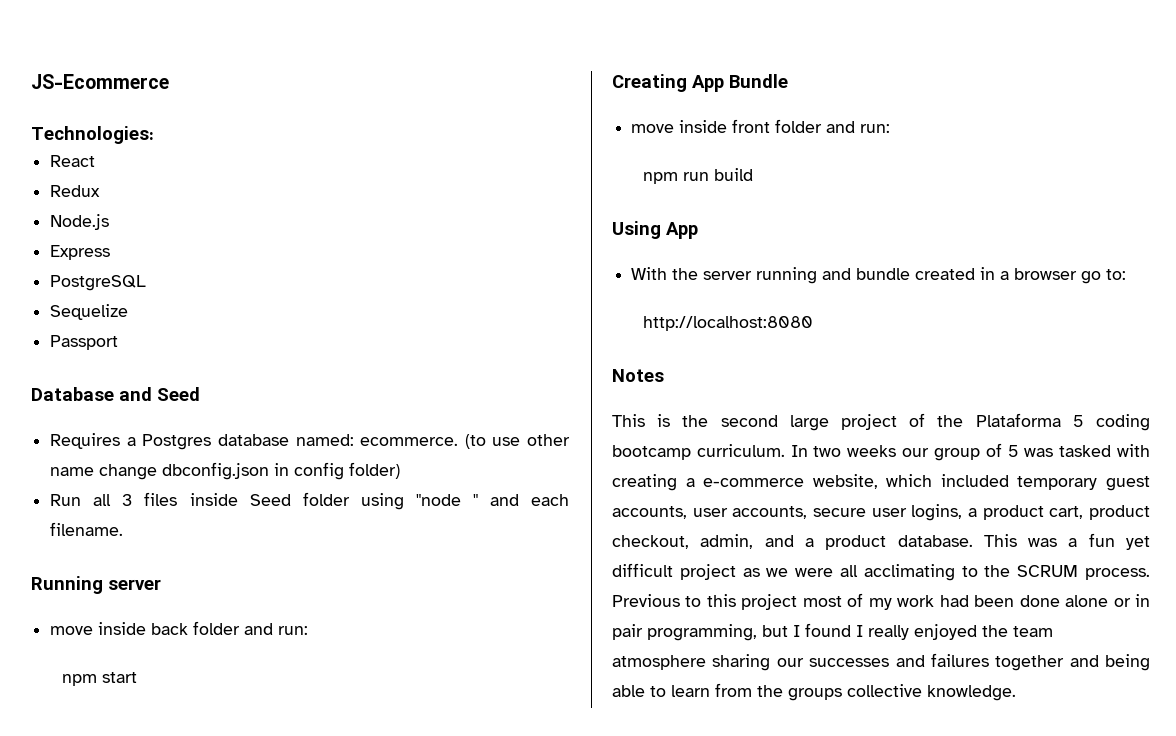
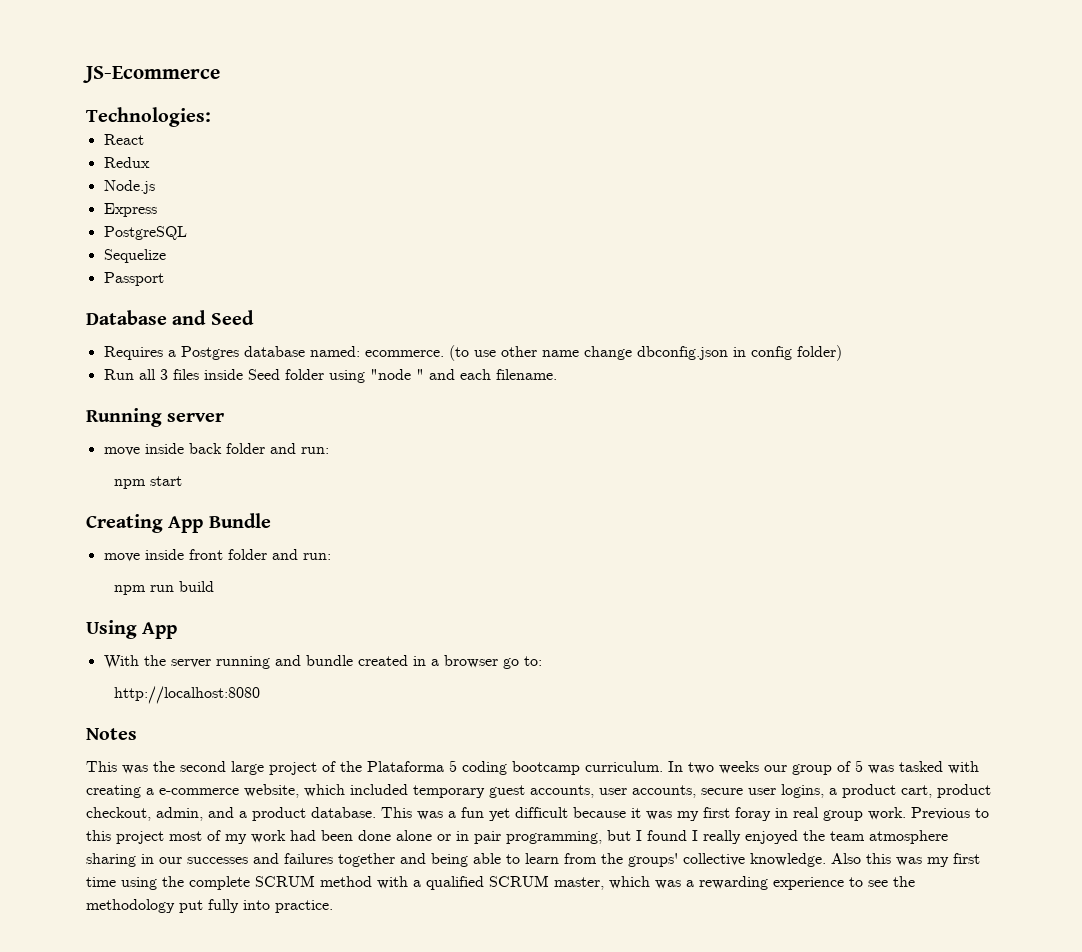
- This is the second large project of the Plataforma 5 coding bootcamp curriculum.
+ This was the second large project of the Plataforma 5 coding bootcamp curriculum.
- This was a fun yet difficult project as we were all acclimating to the SCRUM process.
+ This was a fun yet difficult because it was my first foray in real group work.
- Previous to this project most of my work had been done alone or in pair programming, but I found I really enjoyed the team atmosphere sharing our successes and failures together and being able to learn from the groups collective knowledge.
+ Previous to this project most of my work had been done alone or in pair programming, but I found I really enjoyed the team atmosphere sharing in our successes and failures together and being able to learn from the groups' collective knowledge.
+ Also this was my first time using the complete SCRUM method with a qualified SCRUM master, which was a rewarding experience to see the methodology put fully into practice.

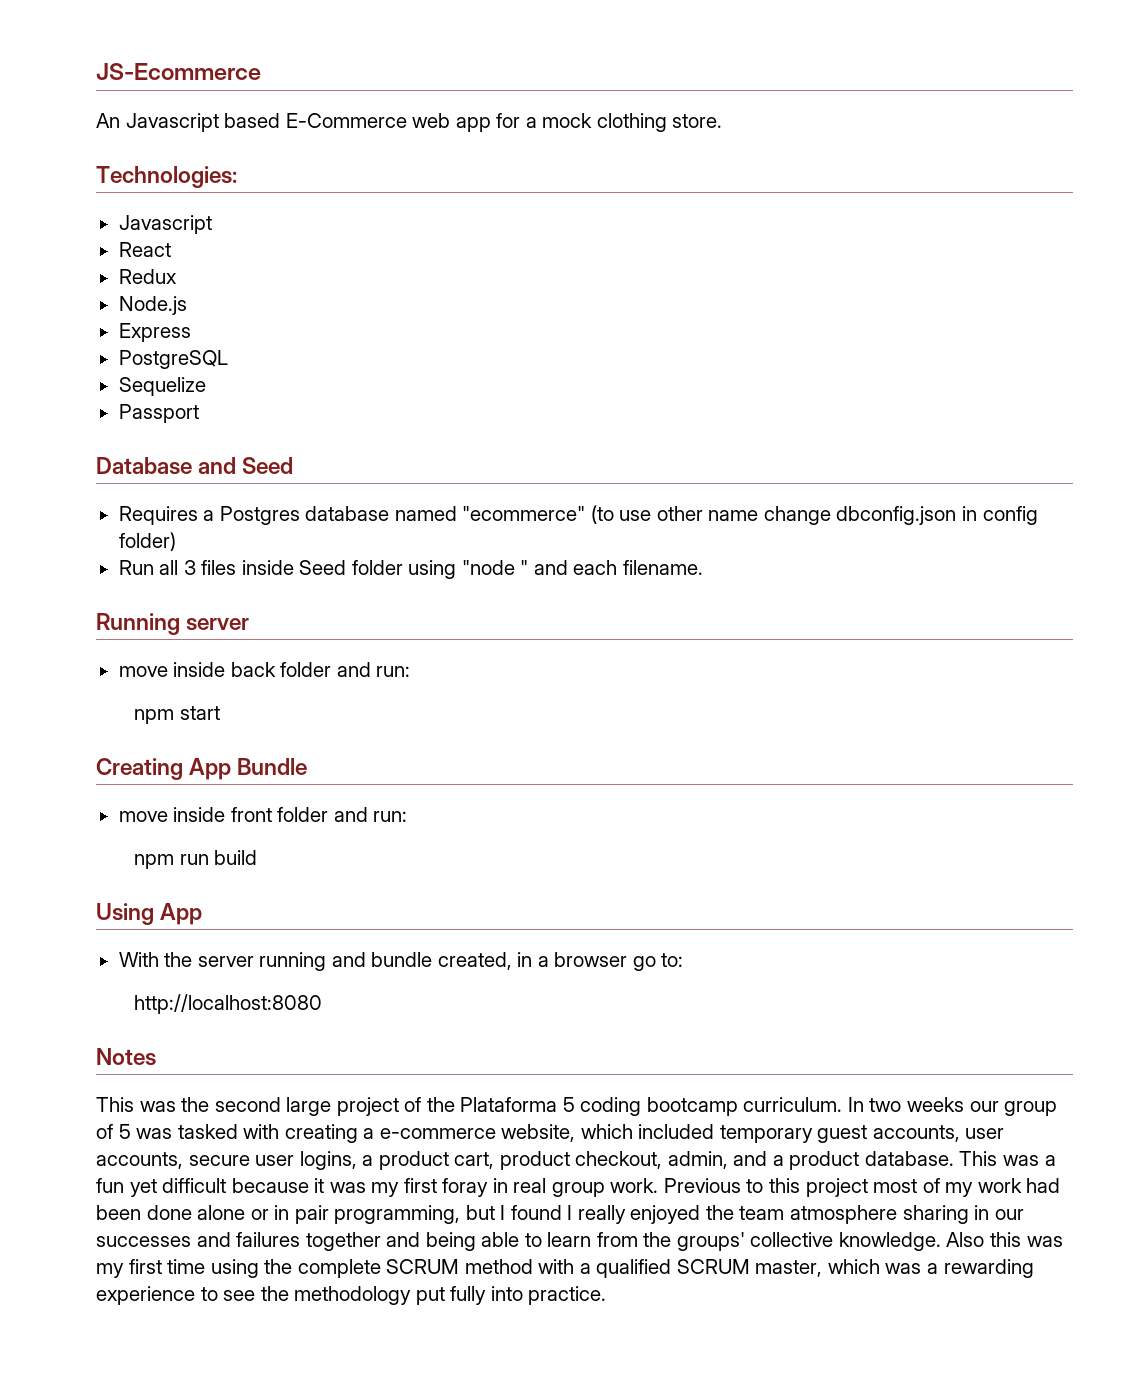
+ An Javascript based E-Commerce web app for a mock clothing store.
  Technologies:
+ Javascript
- Requires a Postgres database named: ecommerce. (to use other name change dbconfig.json in config folder)
+ Requires a Postgres database named "ecommerce" (to use other name change dbconfig.json in config folder)
- With the server running and bundle created in a browser go to:
+ With the server running and bundle created, in a browser go to:

